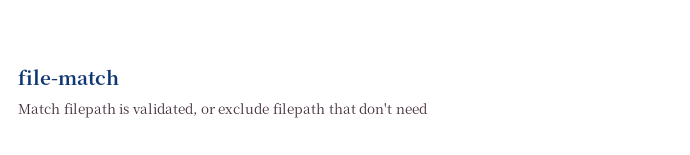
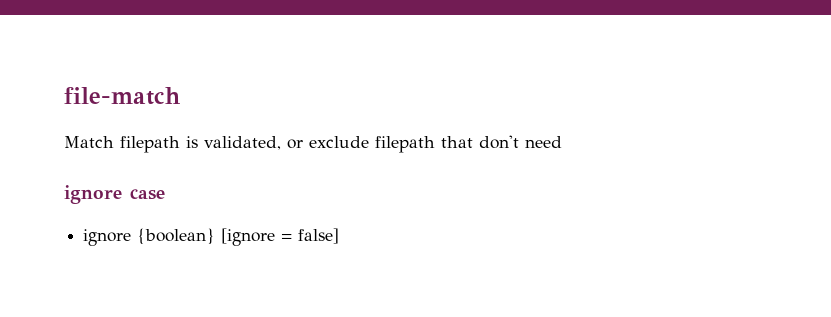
+ ignore case
+ ignore {boolean} [ignore = false]

